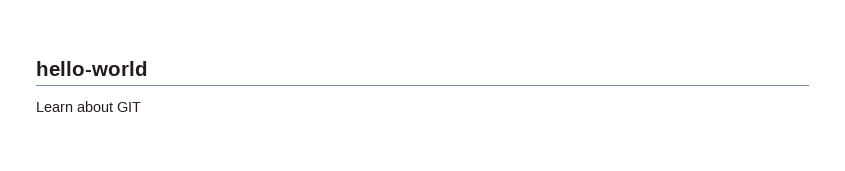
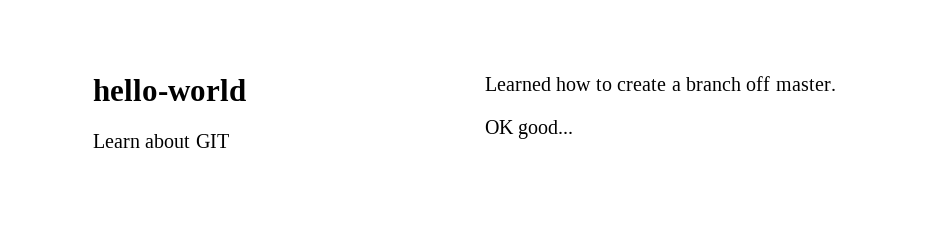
+ Learned how to create a branch off master.
+ OK good...

